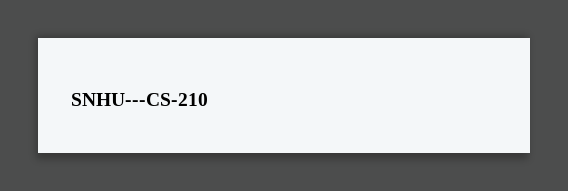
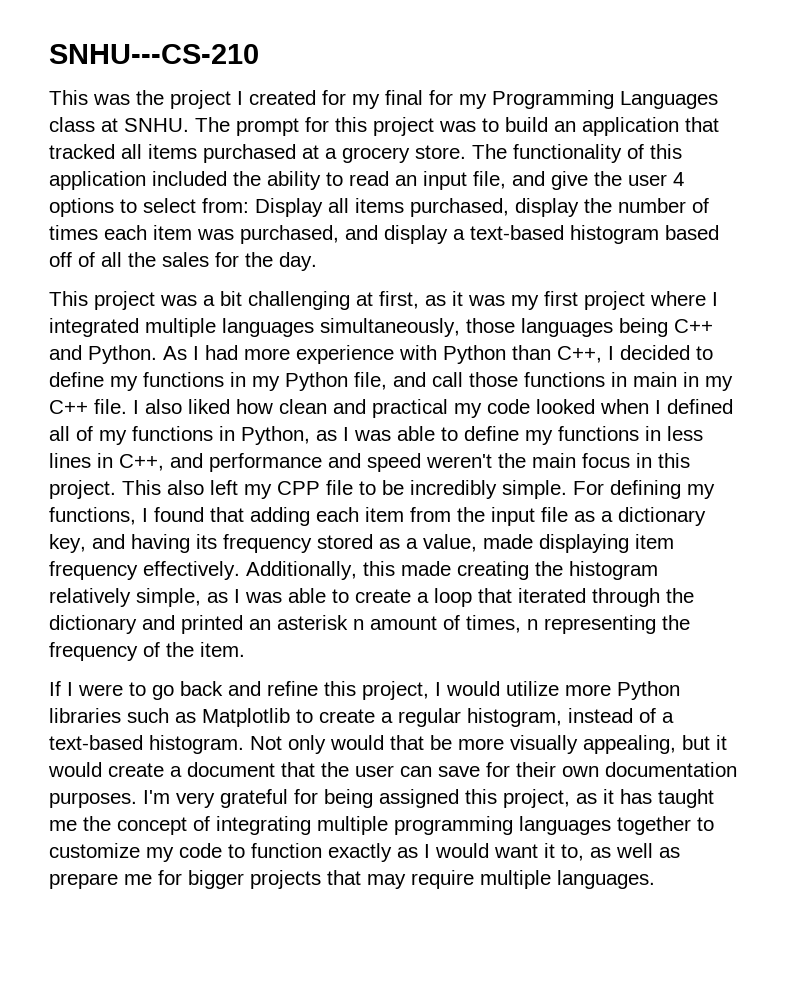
+ This was the project I created for my final for my Programming Languages class at SNHU. The prompt for this project was to build an application that tracked all items purchased at a grocery store. The functionality of this application included the ability to read an input file, and give the user 4 options to select from: Display all items purchased, display the number of times each item was purchased, and display a text-based histogram based off of all the sales for the day.
+ This project was a bit challenging at first, as it was my first project where I integrated multiple languages simultaneously, those languages being C++ and Python. As I had more experience with Python than C++, I decided to define my functions in my Python file, and call those functions in main in my C++ file. I also liked how clean and practical my code looked when I defined all of my functions in Python, as I was able to define my functions in less lines in C++, and performance and speed weren't the main focus in this project. This also left my CPP file to be incredibly simple. For defining my functions, I found that adding each item from the input file as a dictionary key, and having its frequency stored as a value, made displaying item frequency effectively. Additionally, this made creating the histogram relatively simple, as I was able to create a loop that iterated through the dictionary and printed an asterisk n amount of times, n representing the frequency of the item.
+ If I were to go back and refine this project, I would utilize more Python libraries such as Matplotlib to create a regular histogram, instead of a text-based histogram. Not only would that be more visually appealing, but it would create a document that the user can save for their own documentation purposes. I'm very grateful for being assigned this project, as it has taught me the concept of integrating multiple programming languages together to customize my code to function exactly as I would want it to, as well as prepare me for bigger projects that may require multiple languages.

